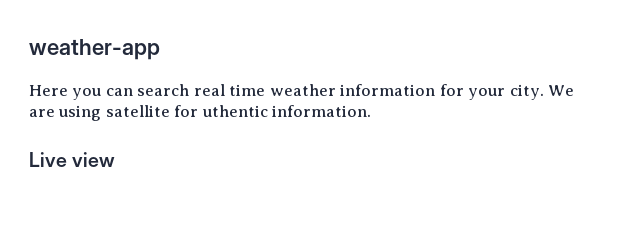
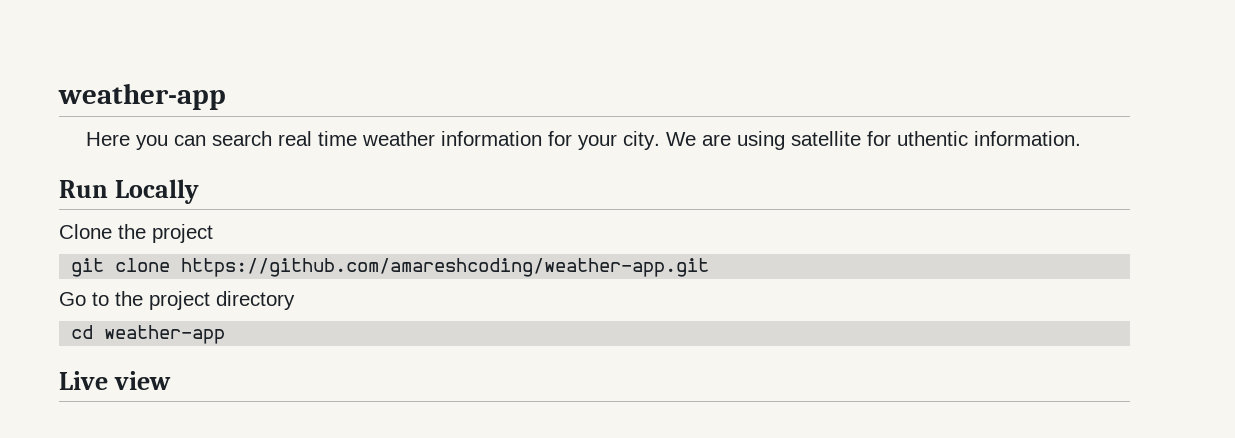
+ Run Locally
+ Clone the project
+ git clone https://github.com/amareshcoding/weather-app.git
+ Go to the project directory
+ cd weather-app

